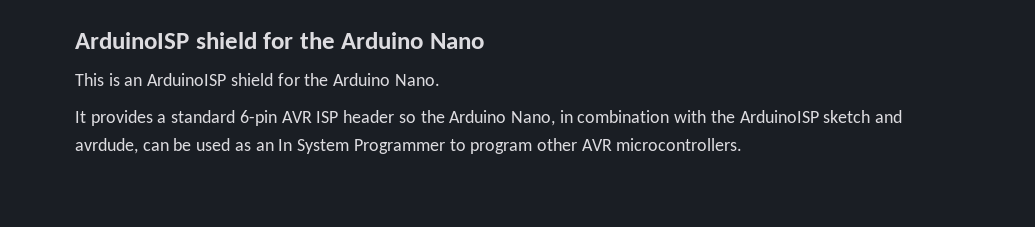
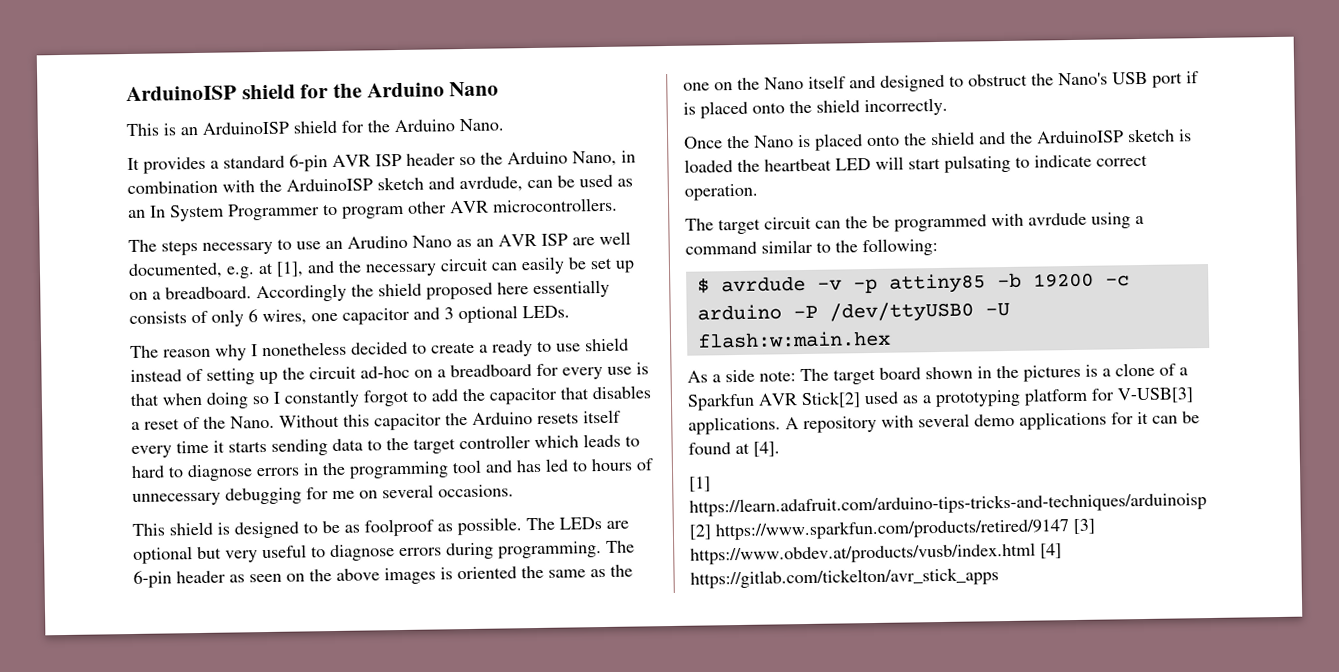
+ The steps necessary to use an Arudino Nano as an AVR ISP are well documented, e.g. at [1], and the necessary circuit can easily be set up on a breadboard. Accordingly the shield proposed here essentially consists of only 6 wires, one capacitor and 3 optional LEDs.
+ The reason why I nonetheless decided to create a ready to use shield instead of setting up the circuit ad-hoc on a breadboard for every use is that when doing so I constantly forgot to add the capacitor that disables a reset of the Nano. Without this capacitor the Arduino resets itself every time it starts sending data to the target controller which leads to hard to diagnose errors in the programming tool and has led to hours of unnecessary debugging for me on several occasions.
+ This shield is designed to be as foolproof as possible. The LEDs are optional but very useful to diagnose errors during programming. The 6-pin header as seen on the above images is oriented the same as the one on the Nano itself and designed to obstruct the Nano's USB port if is placed onto the shield incorrectly.
+ Once the Nano is placed onto the shield and the ArduinoISP sketch is loaded the heartbeat LED will start pulsating to indicate correct operation.
+ The target circuit can the be programmed with avrdude using a command similar to the following:
+ $ avrdude -v -p attiny85 -b 19200 -c arduino -P /dev/ttyUSB0 -U flash:w:main.hex
+ As a side note: The target board shown in the pictures is a clone of a Sparkfun AVR Stick[2] used as a prototyping platform for V-USB[3] applications. A repository with several demo applications for it can be found at [4].
+ [1] https://learn.adafruit.com/arduino-tips-tricks-and-techniques/arduinoisp [2] https://www.sparkfun.com/products/retired/9147 [3] https://www.obdev.at/products/vusb/index.html [4] https://gitlab.com/tickelton/avr_stick_apps

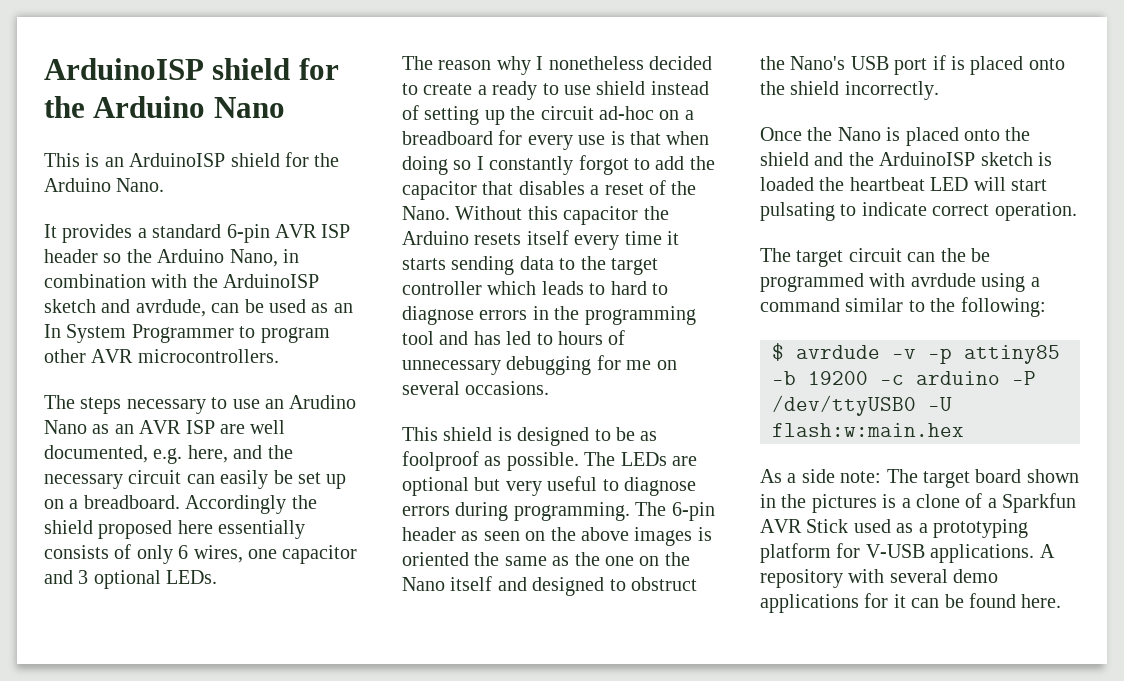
- The steps necessary to use an Arudino Nano as an AVR ISP are well documented, e.g. at [1], and the necessary circuit can easily be set up on a breadboard.
+ The steps necessary to use an Arudino Nano as an AVR ISP are well documented, e.g. here, and the necessary circuit can easily be set up on a breadboard.
- As a side note: The target board shown in the pictures is a clone of a Sparkfun AVR Stick[2] used as a prototyping platform for V-USB[3] applications.
+ As a side note: The target board shown in the pictures is a clone of a Sparkfun AVR Stick used as a prototyping platform for V-USB applications.
- A repository with several demo applications for it can be found at [4].
- [1] https://learn.adafruit.com/arduino-tips-tricks-and-techniques/arduinoisp [2] https://www.sparkfun.com/products/retired/9147 [3] https://www.obdev.at/products/vusb/index.html [4] https://gitlab.com/tickelton/avr_stick_apps
+ A repository with several demo applications for it can be found here.

